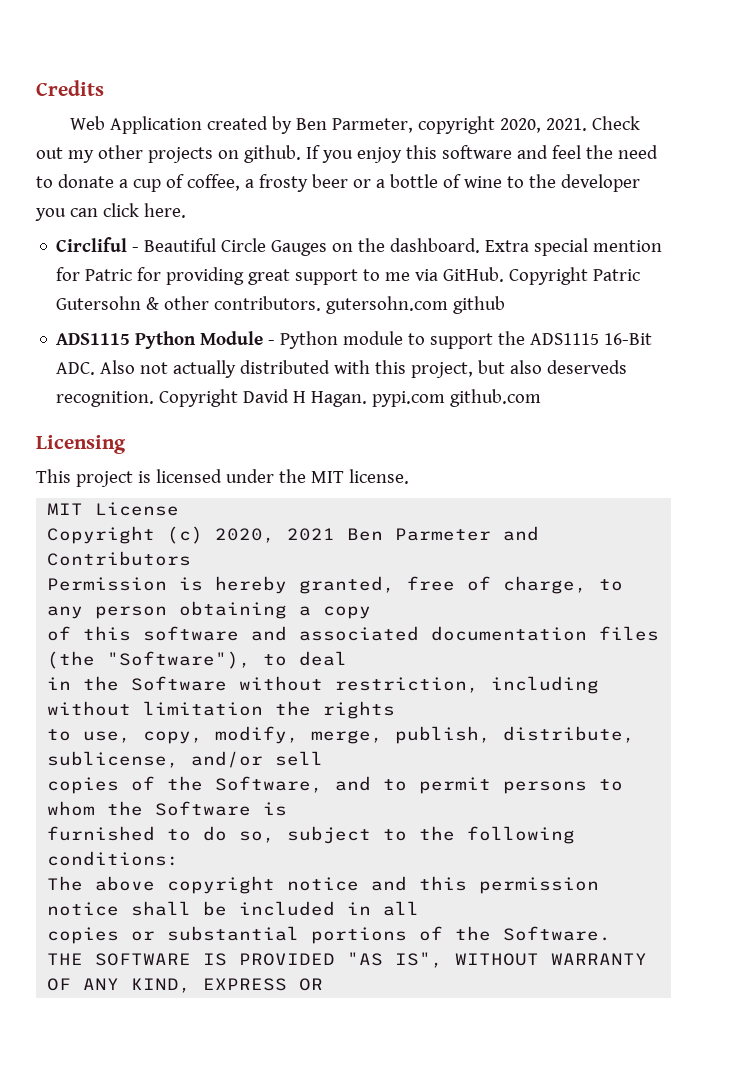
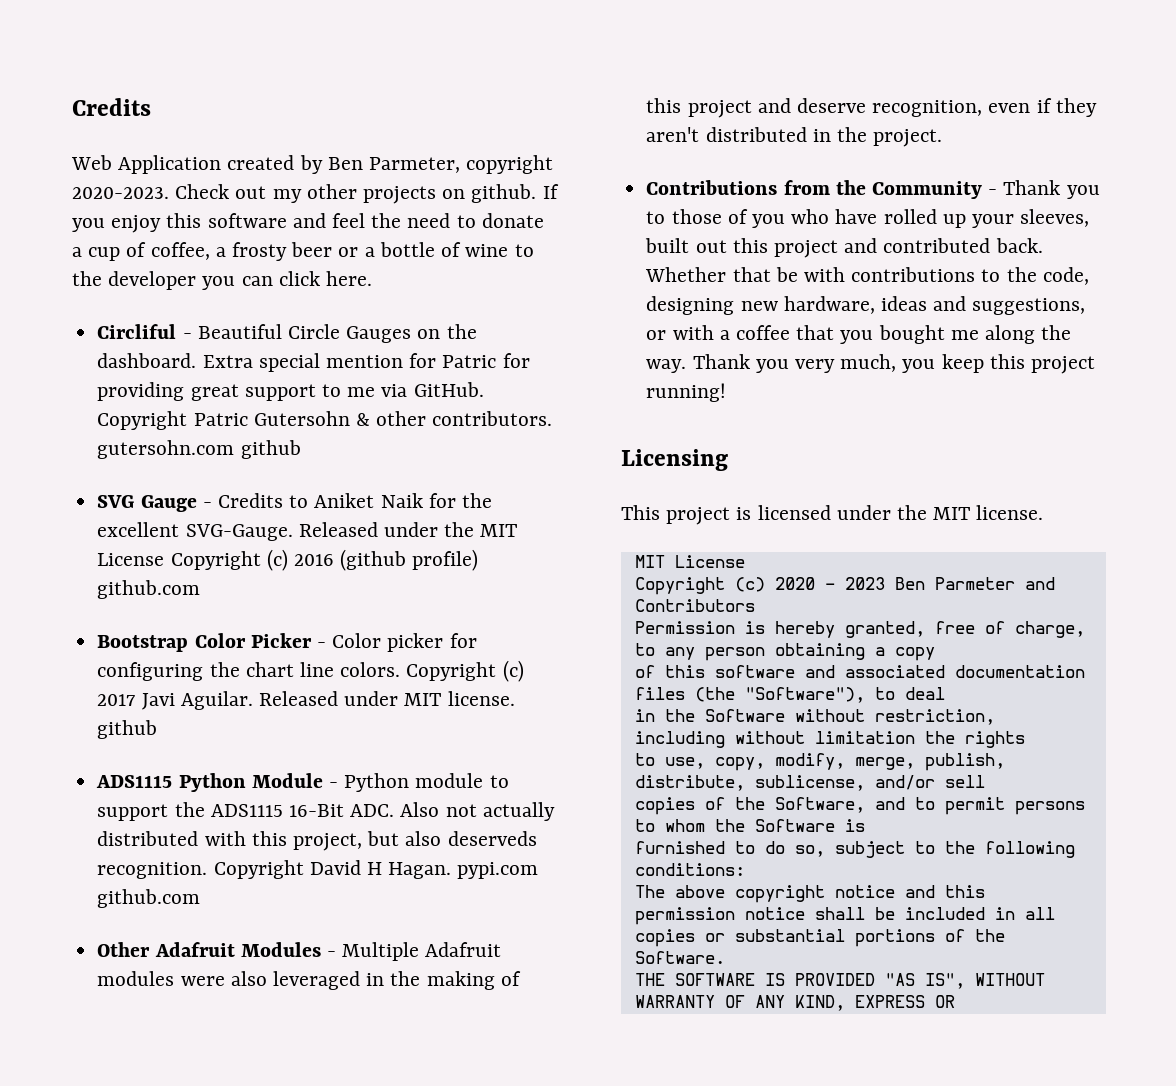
- Web Application created by Ben Parmeter, copyright 2020, 2021.
+ Web Application created by Ben Parmeter, copyright 2020-2023.
+ SVG Gauge - Credits to Aniket Naik for the excellent SVG-Gauge. Released under the MIT License Copyright (c) 2016 (github profile) github.com
+ Bootstrap Color Picker - Color picker for configuring the chart line colors. Copyright (c) 2017 Javi Aguilar. Released under MIT license. github
+ Other Adafruit Modules - Multiple Adafruit modules were also leveraged in the making of this project and deserve recognition, even if they aren't distributed in the project.
+ Contributions from the Community - Thank you to those of you who have rolled up your sleeves, built out this project and contributed back. Whether that be with contributions to the code, designing new hardware, ideas and suggestions, or with a coffee that you bought me along the way. Thank you very much, you keep this project running!
- Copyright (c) 2020, 2021 Ben Parmeter and Contributors
+ Copyright (c) 2020 - 2023 Ben Parmeter and Contributors

